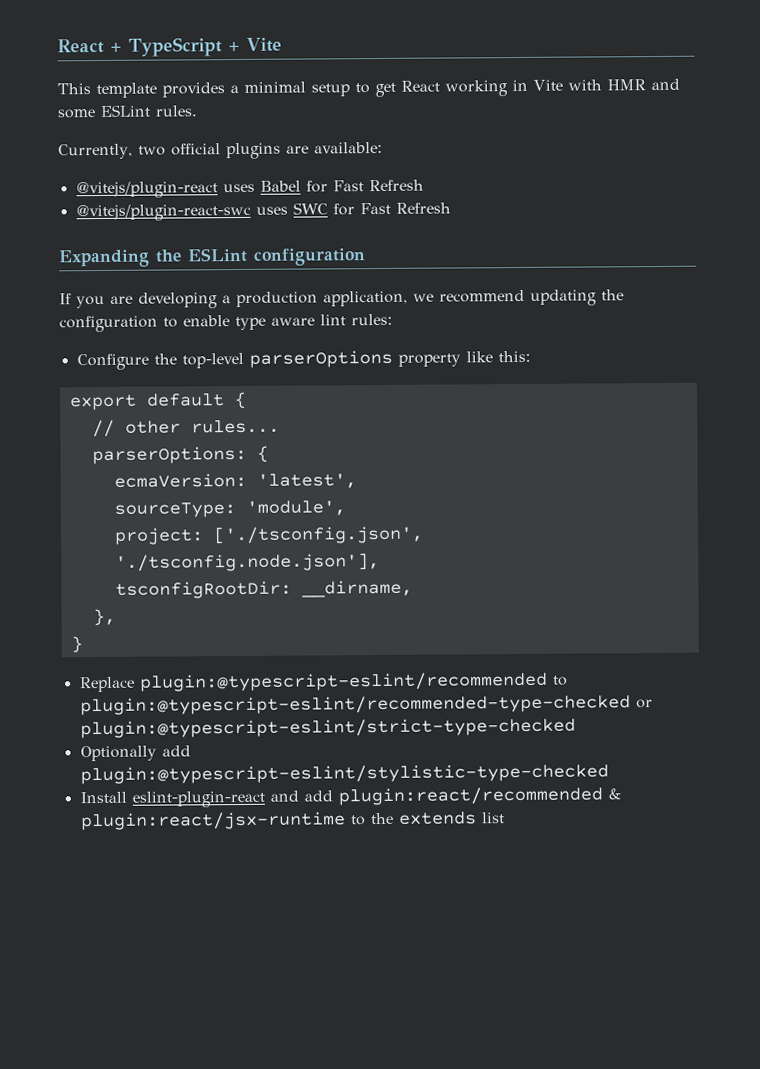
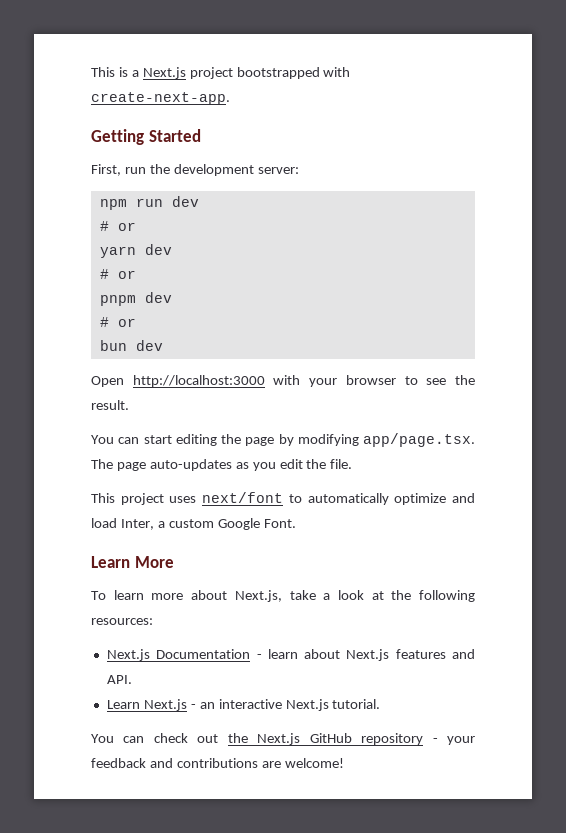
- React + TypeScript + Vite
- This template provides a minimal setup to get React working in Vite with HMR and some ESLint rules.
- Currently, two official plugins are available:
- @vitejs/plugin-react uses Babel for Fast Refresh
- @vitejs/plugin-react-swc uses SWC for Fast Refresh
- Expanding the ESLint configuration
- If you are developing a production application, we recommend updating the configuration to enable type aware lint rules:
- Configure the top-level parserOptions property like this:
- export default {
- // other rules...
- parserOptions: {
- ecmaVersion: 'latest',
- sourceType: 'module',
- project: ['./tsconfig.json', './tsconfig.node.json'],
- tsconfigRootDir: __dirname,
- },
- }
- Replace plugin:@typescript-eslint/recommended to plugin:@typescript-eslint/recommended-type-checked or plugin:@typescript-eslint/strict-type-checked
- Optionally add plugin:@typescript-eslint/stylistic-type-checked
- Install eslint-plugin-react and add plugin:react/recommended & plugin:react/jsx-runtime to the extends list
+ This is a Next.js project bootstrapped with create-next-app.
+ Getting Started
+ First, run the development server:
+ npm run dev
+ # or
+ yarn dev
+ # or
+ pnpm dev
+ # or
+ bun dev
+ Open http://localhost:3000 with your browser to see the result.
+ You can start editing the page by modifying app/page.tsx. The page auto-updates as you edit the file.
+ This project uses next/font to automatically optimize and load Inter, a custom Google Font.
+ Learn More
+ To learn more about Next.js, take a look at the following resources:
+ Next.js Documentation - learn about Next.js features and API.
+ Learn Next.js - an interactive Next.js tutorial.
+ You can check out the Next.js GitHub repository - your feedback and contributions are welcome!

